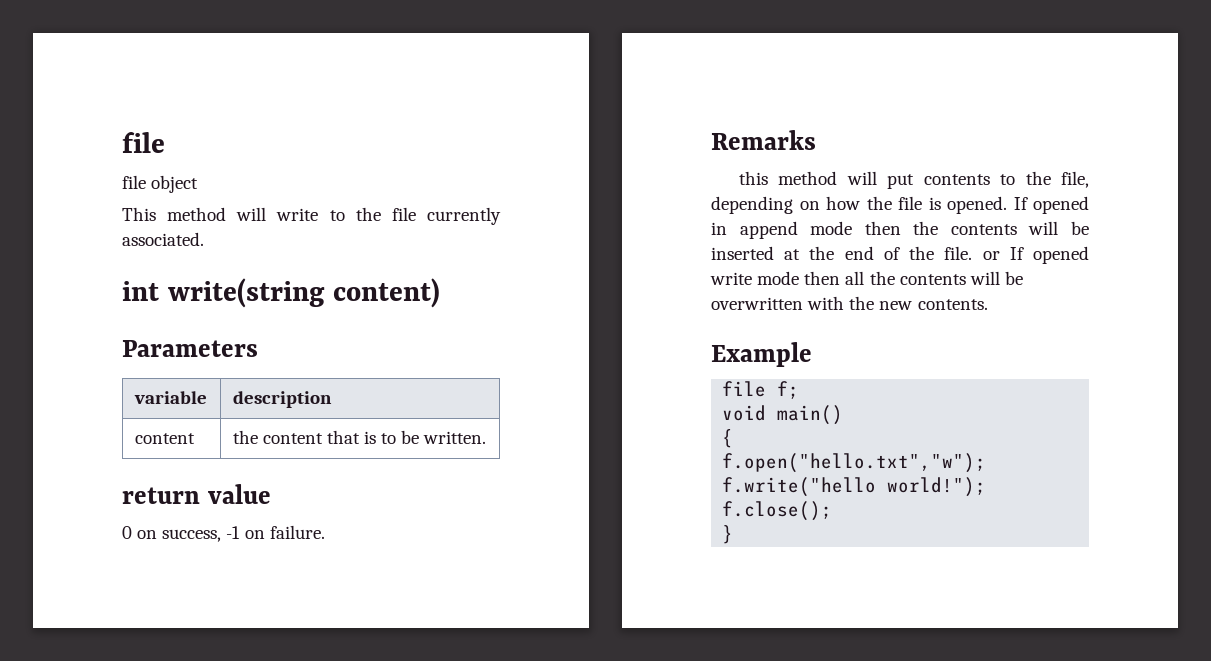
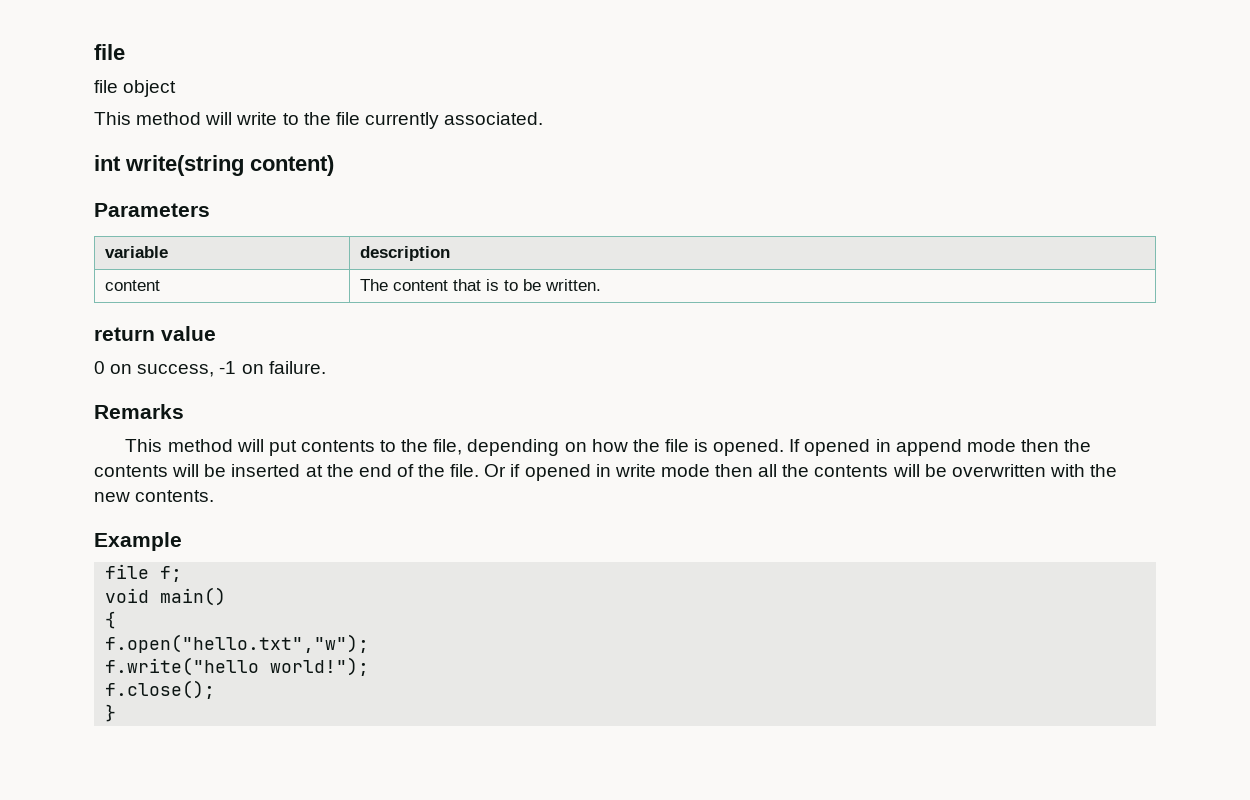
- content | the content that is to be written.
+ content | The content that is to be written.
- this method will put contents to the file, depending on how the file is opened.
+ This method will put contents to the file, depending on how the file is opened.
- If opened in append mode then the contents will be inserted at the end of the file. or If opened write mode then all the contents will be overwritten with the new contents.
+ If opened in append mode then the contents will be inserted at the end of the file. Or if opened in write mode then all the contents will be overwritten with the new contents.

